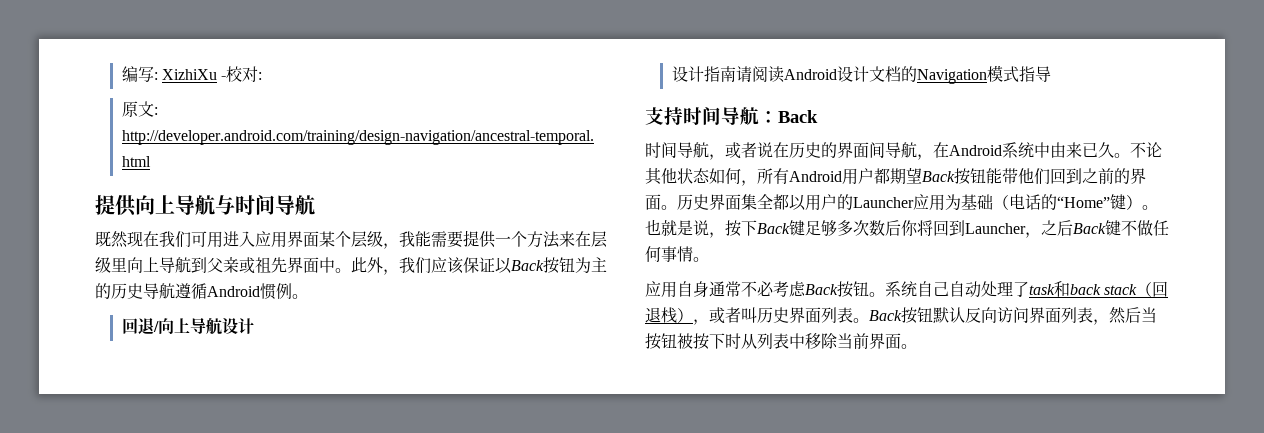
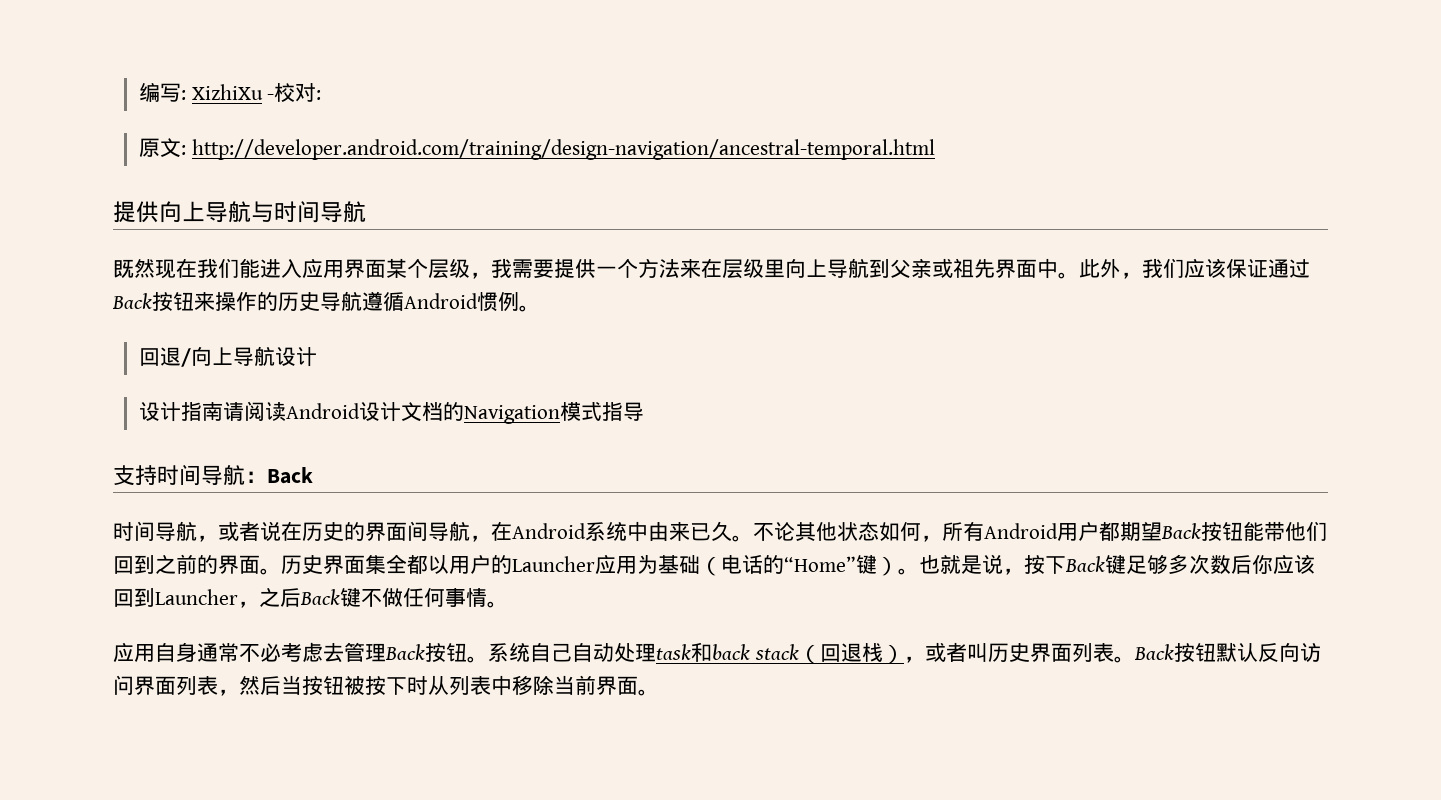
- 既然现在我们可用进入应用界面某个层级，我能需要提供一个方法来在层级里向上导航到父亲或祖先界面中。
+ 既然现在我们能进入应用界面某个层级，我需要提供一个方法来在层级里向上导航到父亲或祖先界面中。
- 此外，我们应该保证以Back按钮为主的历史导航遵循Android惯例。
+ 此外，我们应该保证通过Back按钮来操作的历史导航遵循Android惯例。
- 也就是说，按下Back键足够多次数后你将回到Launcher，之后Back键不做任何事情。
+ 也就是说，按下Back键足够多次数后你应该回到Launcher，之后Back键不做任何事情。
- 应用自身通常不必考虑Back按钮。
+ 应用自身通常不必考虑去管理Back按钮。
- 系统自己自动处理了task和back stack（回退栈），或者叫历史界面列表。
+ 系统自己自动处理task和back stack（回退栈），或者叫历史界面列表。

